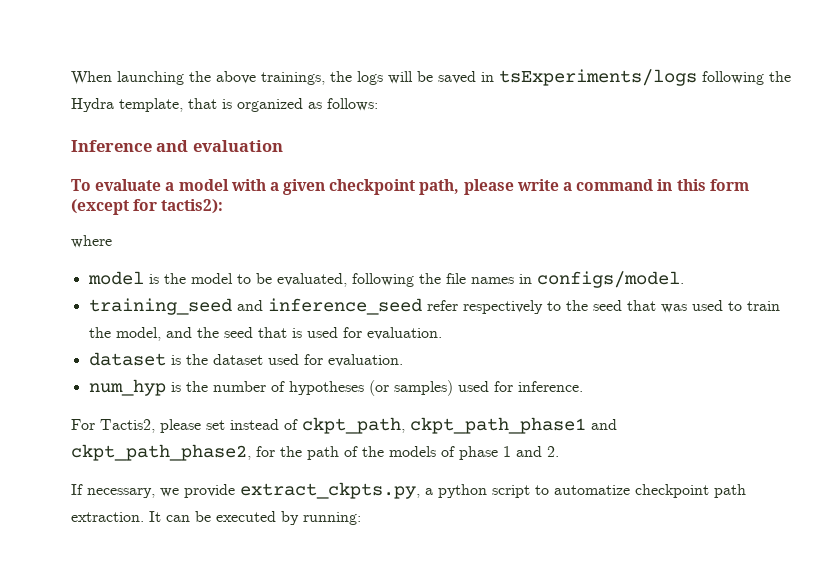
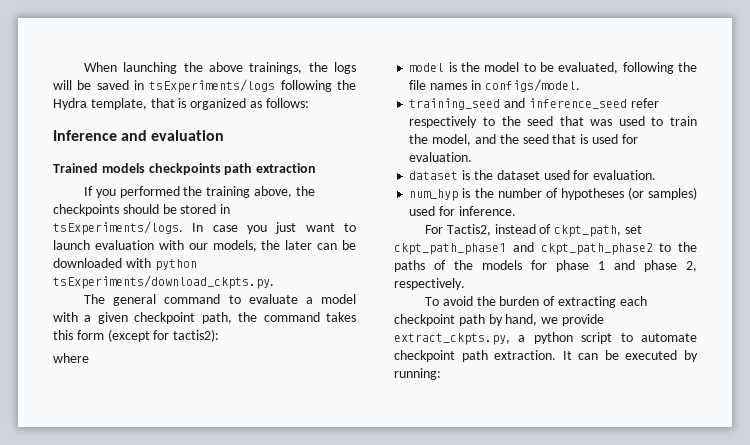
- To evaluate a model with a given checkpoint path, please write a command in this form (except for tactis2):
+ Trained models checkpoints path extraction
+ If you performed the training above, the checkpoints should be stored in tsExperiments/logs. In case you just want to launch evaluation with our models, the later can be downloaded with python tsExperiments/download_ckpts.py.
+ The general command to evaluate a model with a given checkpoint path, the command takes this form (except for tactis2):
- For Tactis2, please set instead of ckpt_path, ckpt_path_phase1 and ckpt_path_phase2, for the path of the models of phase 1 and 2.
- If necessary, we provide extract_ckpts.py, a python script to automatize checkpoint path extraction.
+ For Tactis2, instead of ckpt_path, set ckpt_path_phase1 and ckpt_path_phase2 to the paths of the models for phase 1 and phase 2, respectively.
+ To avoid the burden of extracting each checkpoint path by hand, we provide extract_ckpts.py, a python script to automate checkpoint path extraction.

